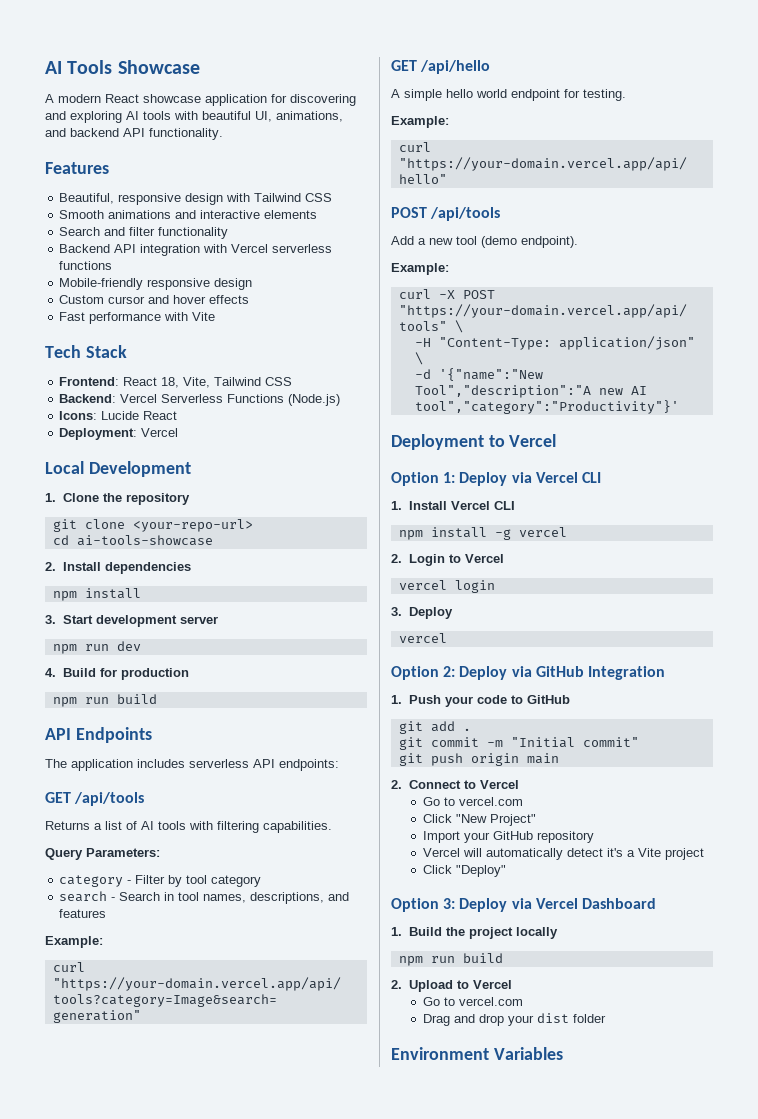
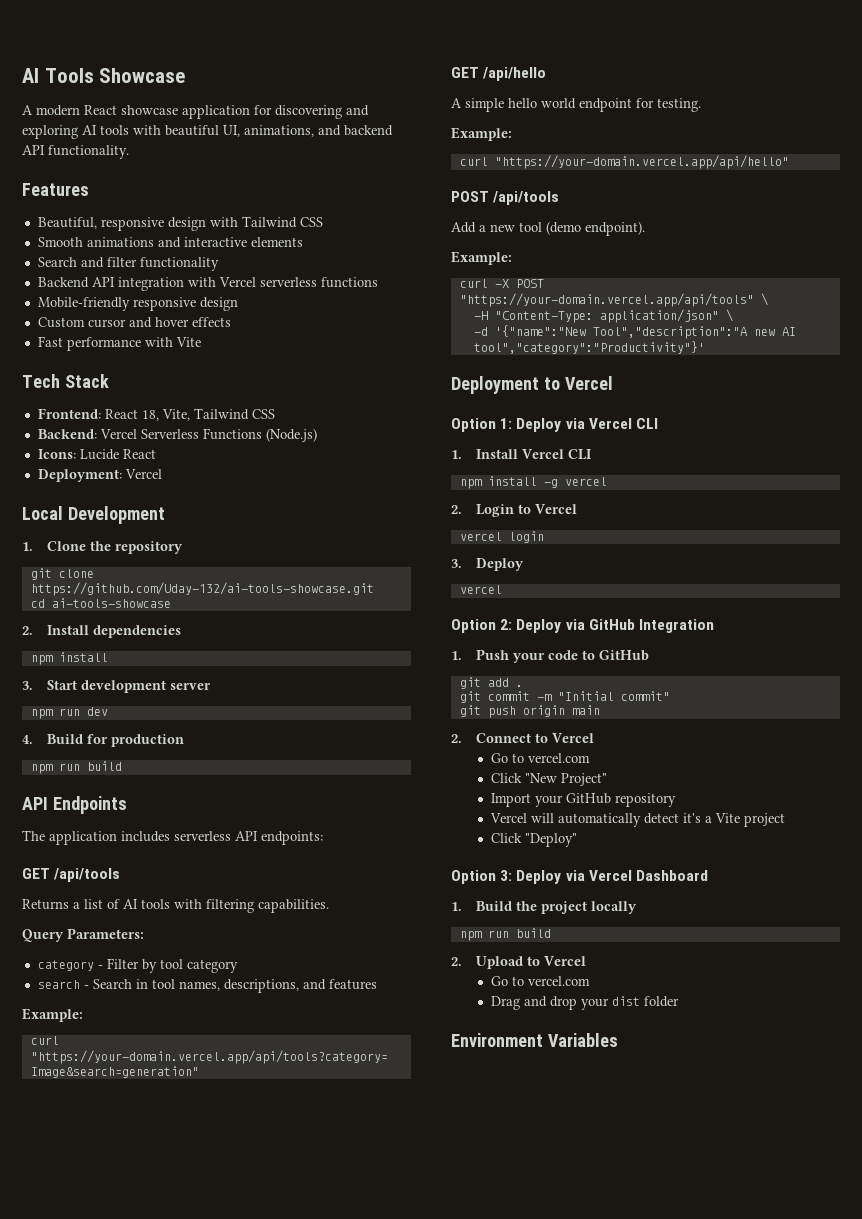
- git clone <your-repo-url>
+ git clone https://github.com/Uday-132/ai-tools-showcase.git

